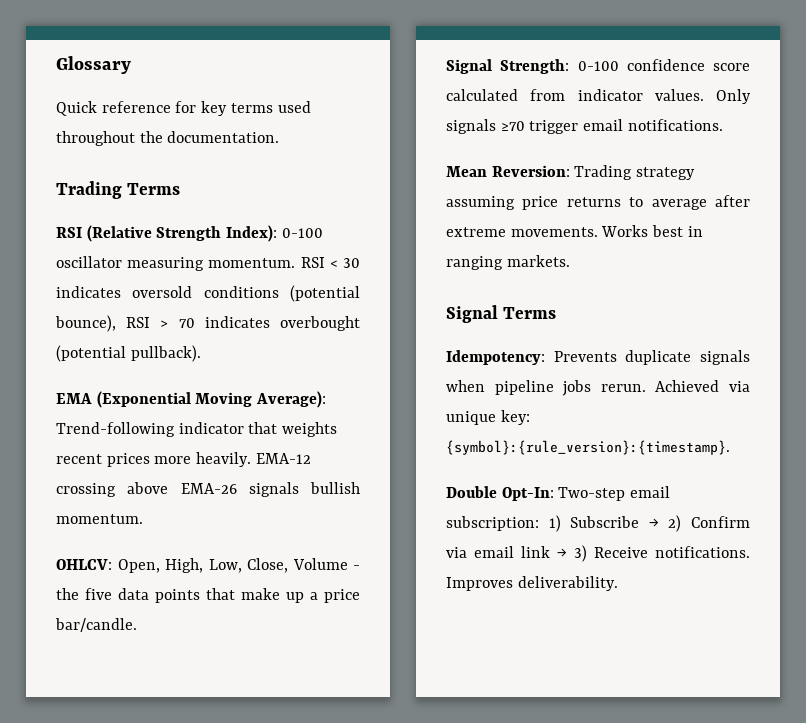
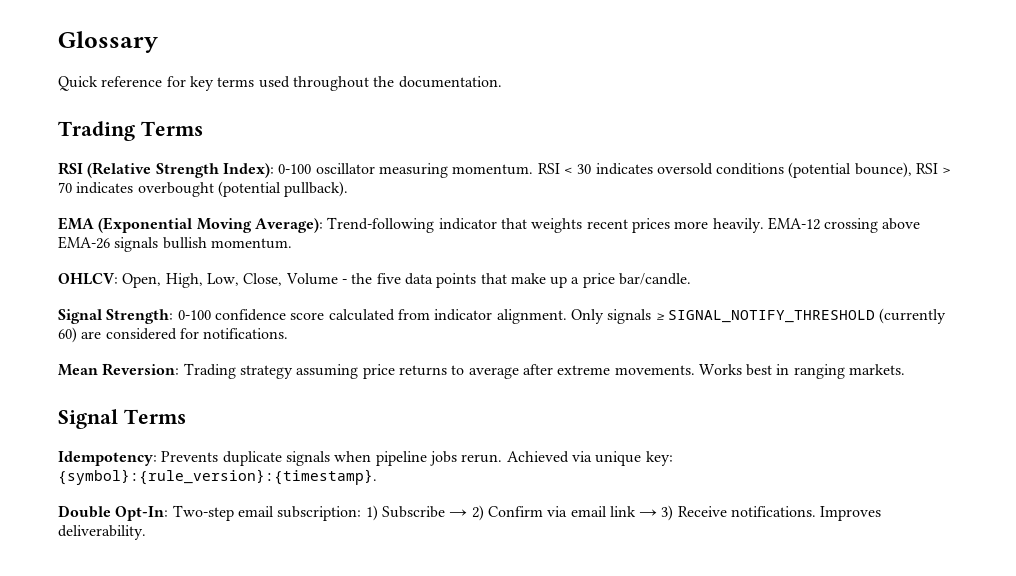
- Signal Strength: 0-100 confidence score calculated from indicator values.
+ Signal Strength: 0-100 confidence score calculated from indicator alignment.
- Only signals ≥70 trigger email notifications.
+ Only signals ≥ SIGNAL_NOTIFY_THRESHOLD (currently 60) are considered for notifications.

